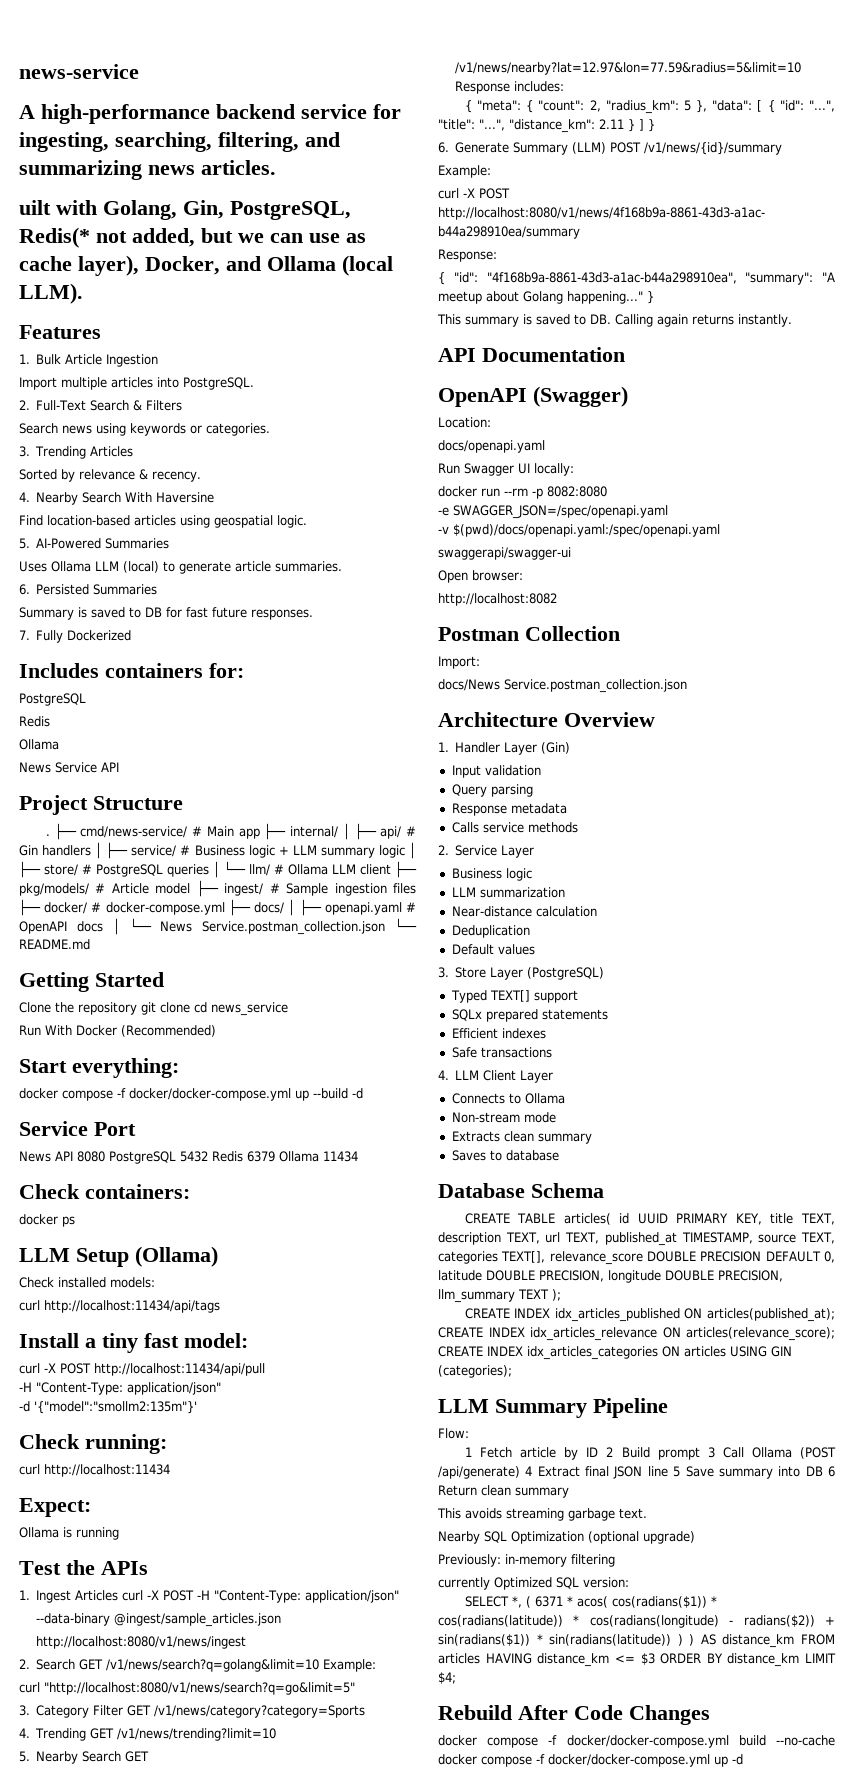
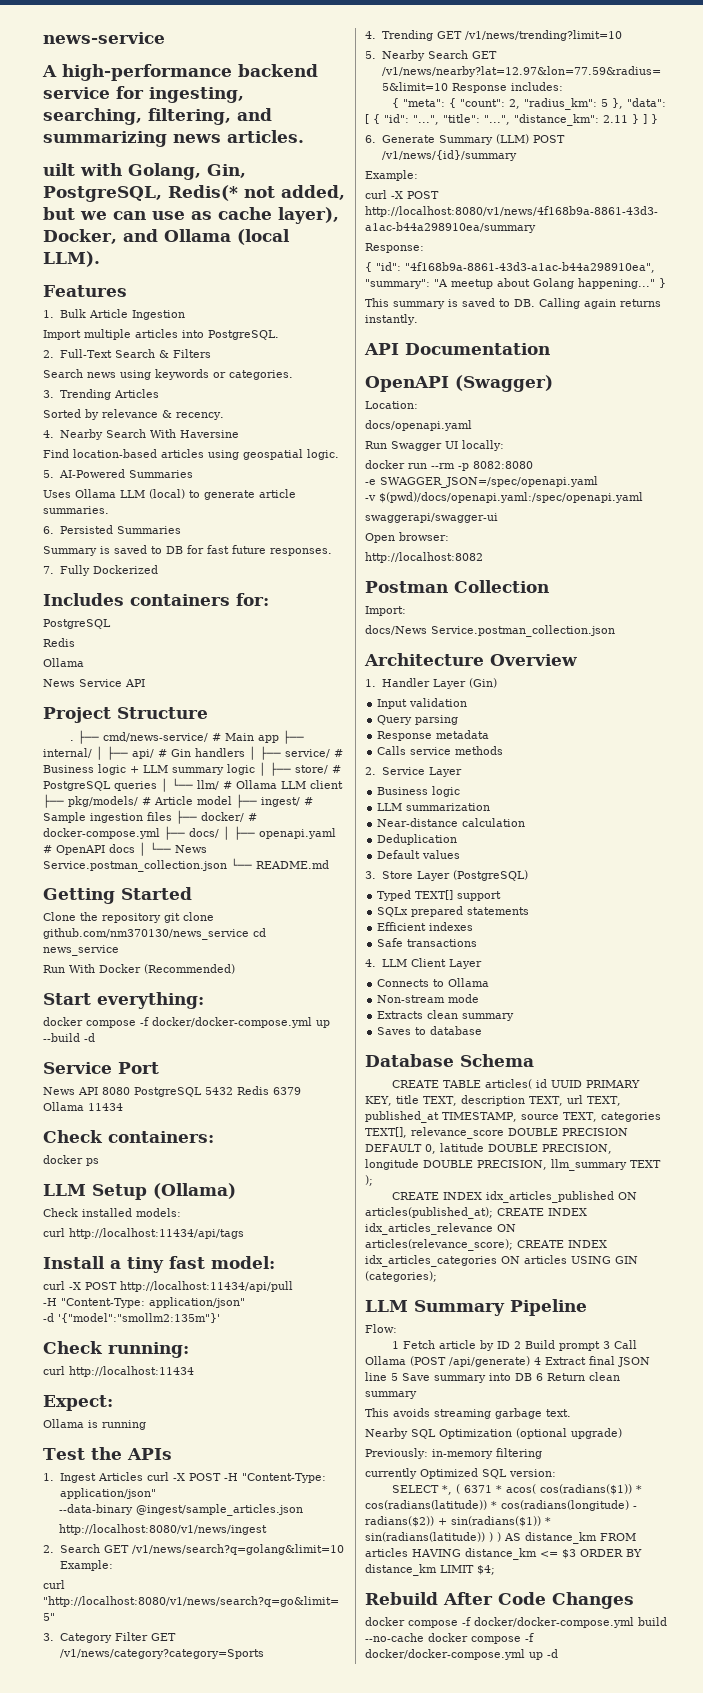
- Clone the repository git clone cd news_service
+ Clone the repository git clone github.com/nm370130/news_service cd news_service

